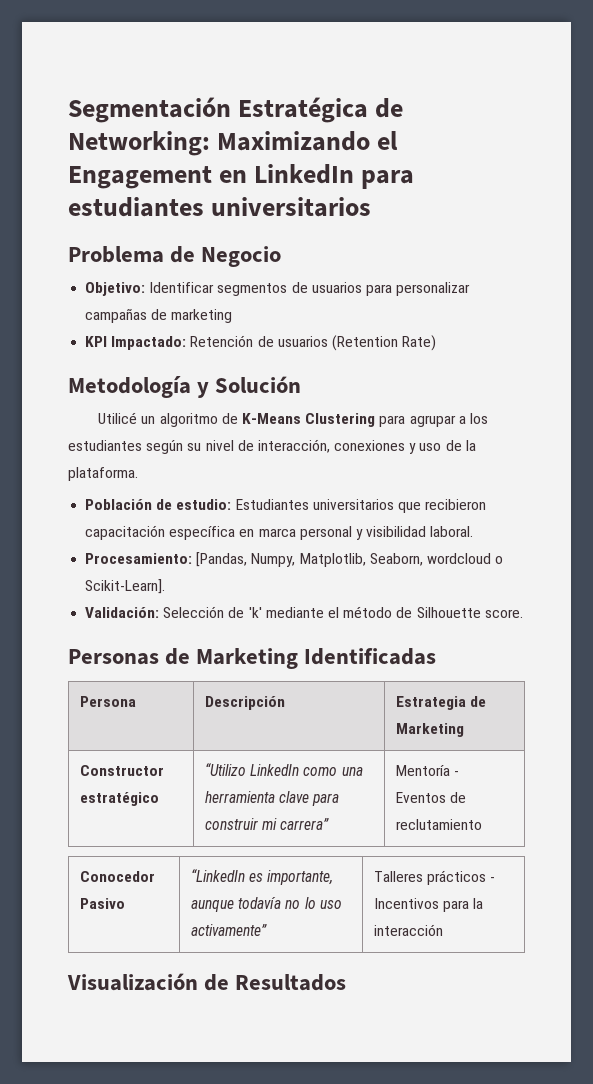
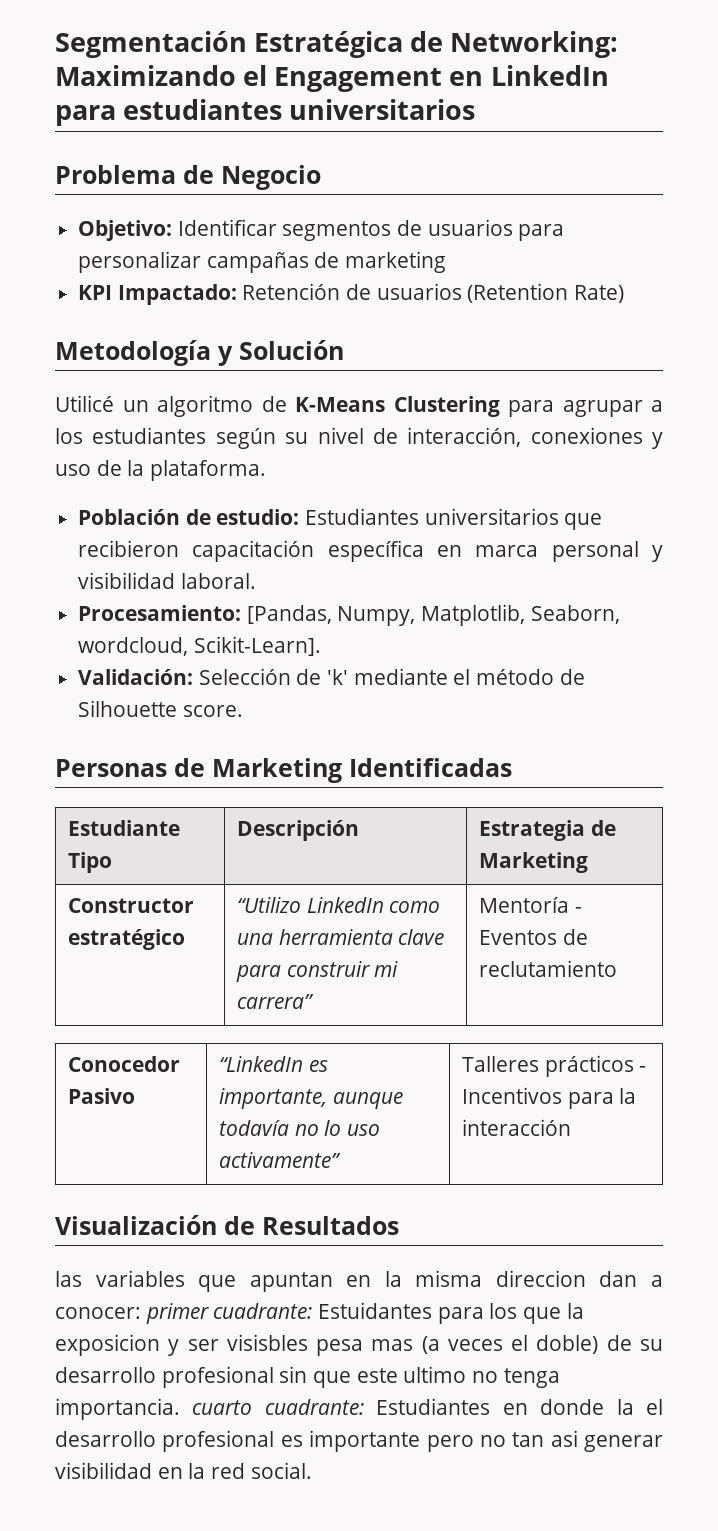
- Procesamiento: [Pandas, Numpy, Matplotlib, Seaborn, wordcloud o Scikit-Learn].
+ Procesamiento: [Pandas, Numpy, Matplotlib, Seaborn, wordcloud, Scikit-Learn].
- Persona | Descripción | Estrategia de Marketing
+ Estudiante Tipo | Descripción | Estrategia de Marketing
+ las variables que apuntan en la misma direccion dan a conocer: primer cuadrante: Estuidantes para los que la exposicion y ser visisbles pesa mas (a veces el doble) de su desarrollo profesional sin que este ultimo no tenga importancia. cuarto cuadrante: Estudiantes en donde la el desarrollo profesional es importante pero no tan asi generar visibilidad en la red social.

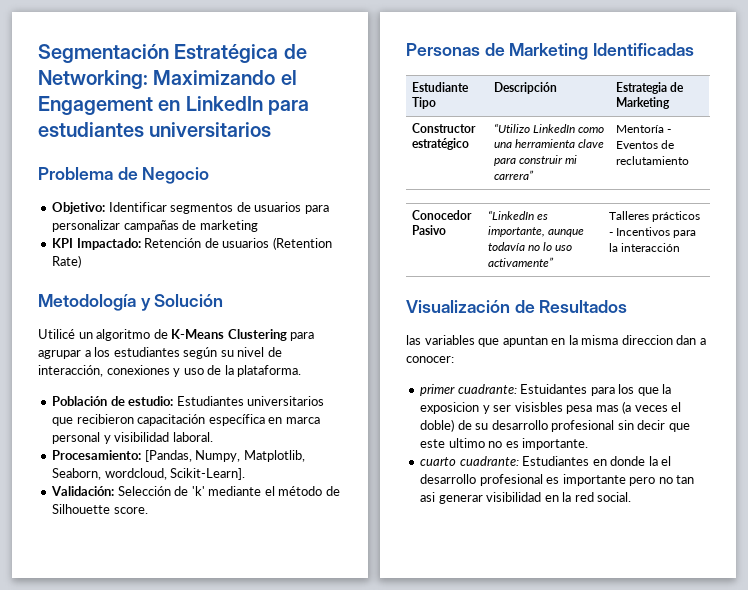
- las variables que apuntan en la misma direccion dan a conocer: primer cuadrante: Estuidantes para los que la exposicion y ser visisbles pesa mas (a veces el doble) de su desarrollo profesional sin que este ultimo no tenga importancia. cuarto cuadrante: Estudiantes en donde la el desarrollo profesional es importante pero no tan asi generar visibilidad en la red social.
+ las variables que apuntan en la misma direccion dan a conocer:
+ primer cuadrante: Estuidantes para los que la exposicion y ser visisbles pesa mas (a veces el doble) de su desarrollo profesional sin decir que este ultimo no es importante.
+ cuarto cuadrante: Estudiantes en donde la el desarrollo profesional es importante pero no tan asi generar visibilidad en la red social.

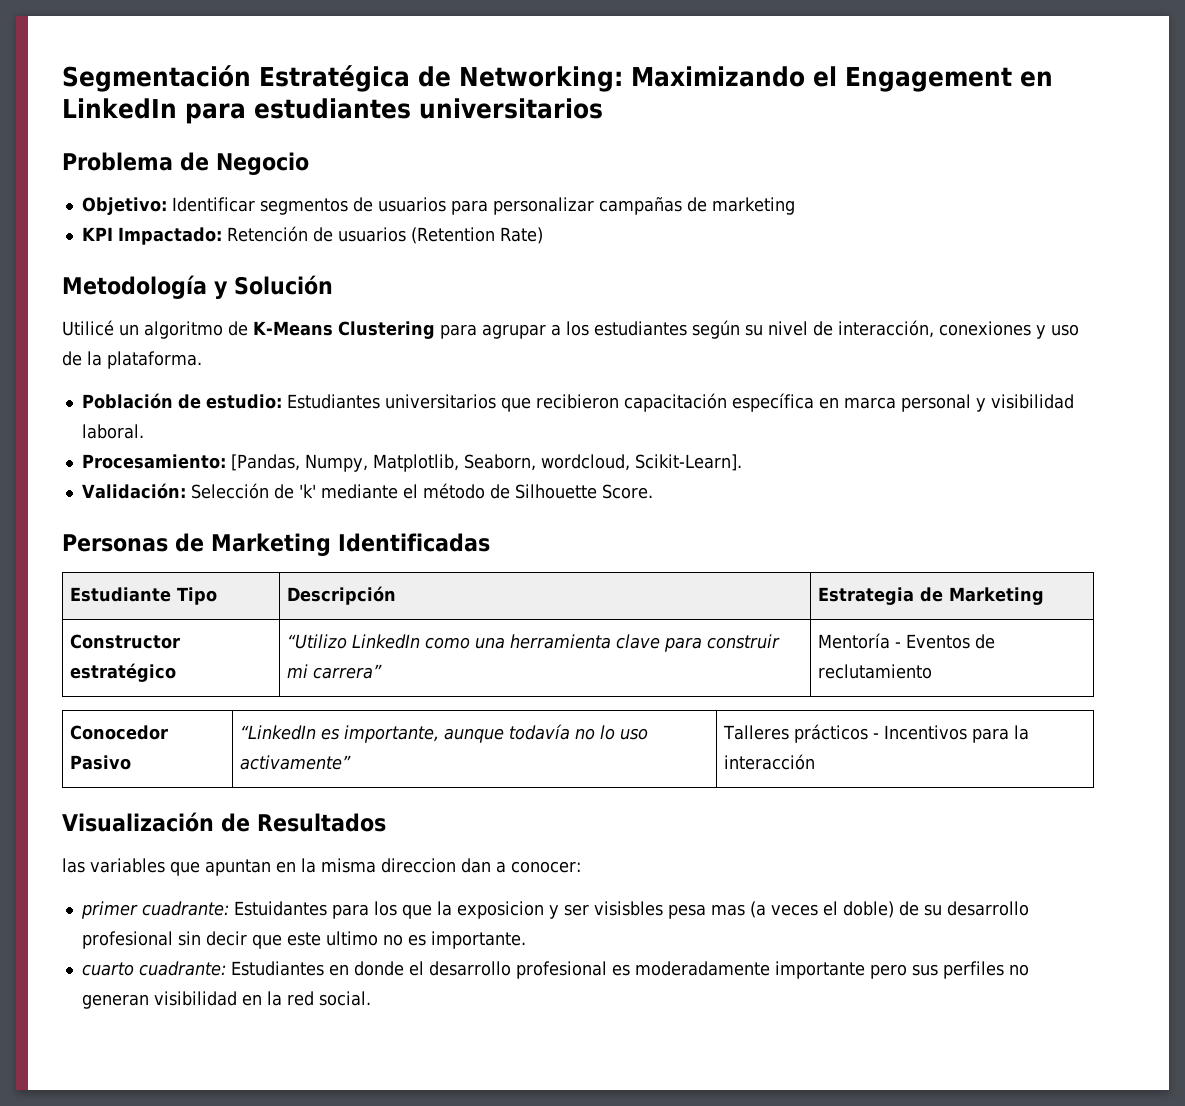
- Validación: Selección de 'k' mediante el método de Silhouette score.
+ Validación: Selección de 'k' mediante el método de Silhouette Score.
- cuarto cuadrante: Estudiantes en donde la el desarrollo profesional es importante pero no tan asi generar visibilidad en la red social.
+ cuarto cuadrante: Estudiantes en donde el desarrollo profesional es moderadamente importante pero sus perfiles no generan visibilidad en la red social.

